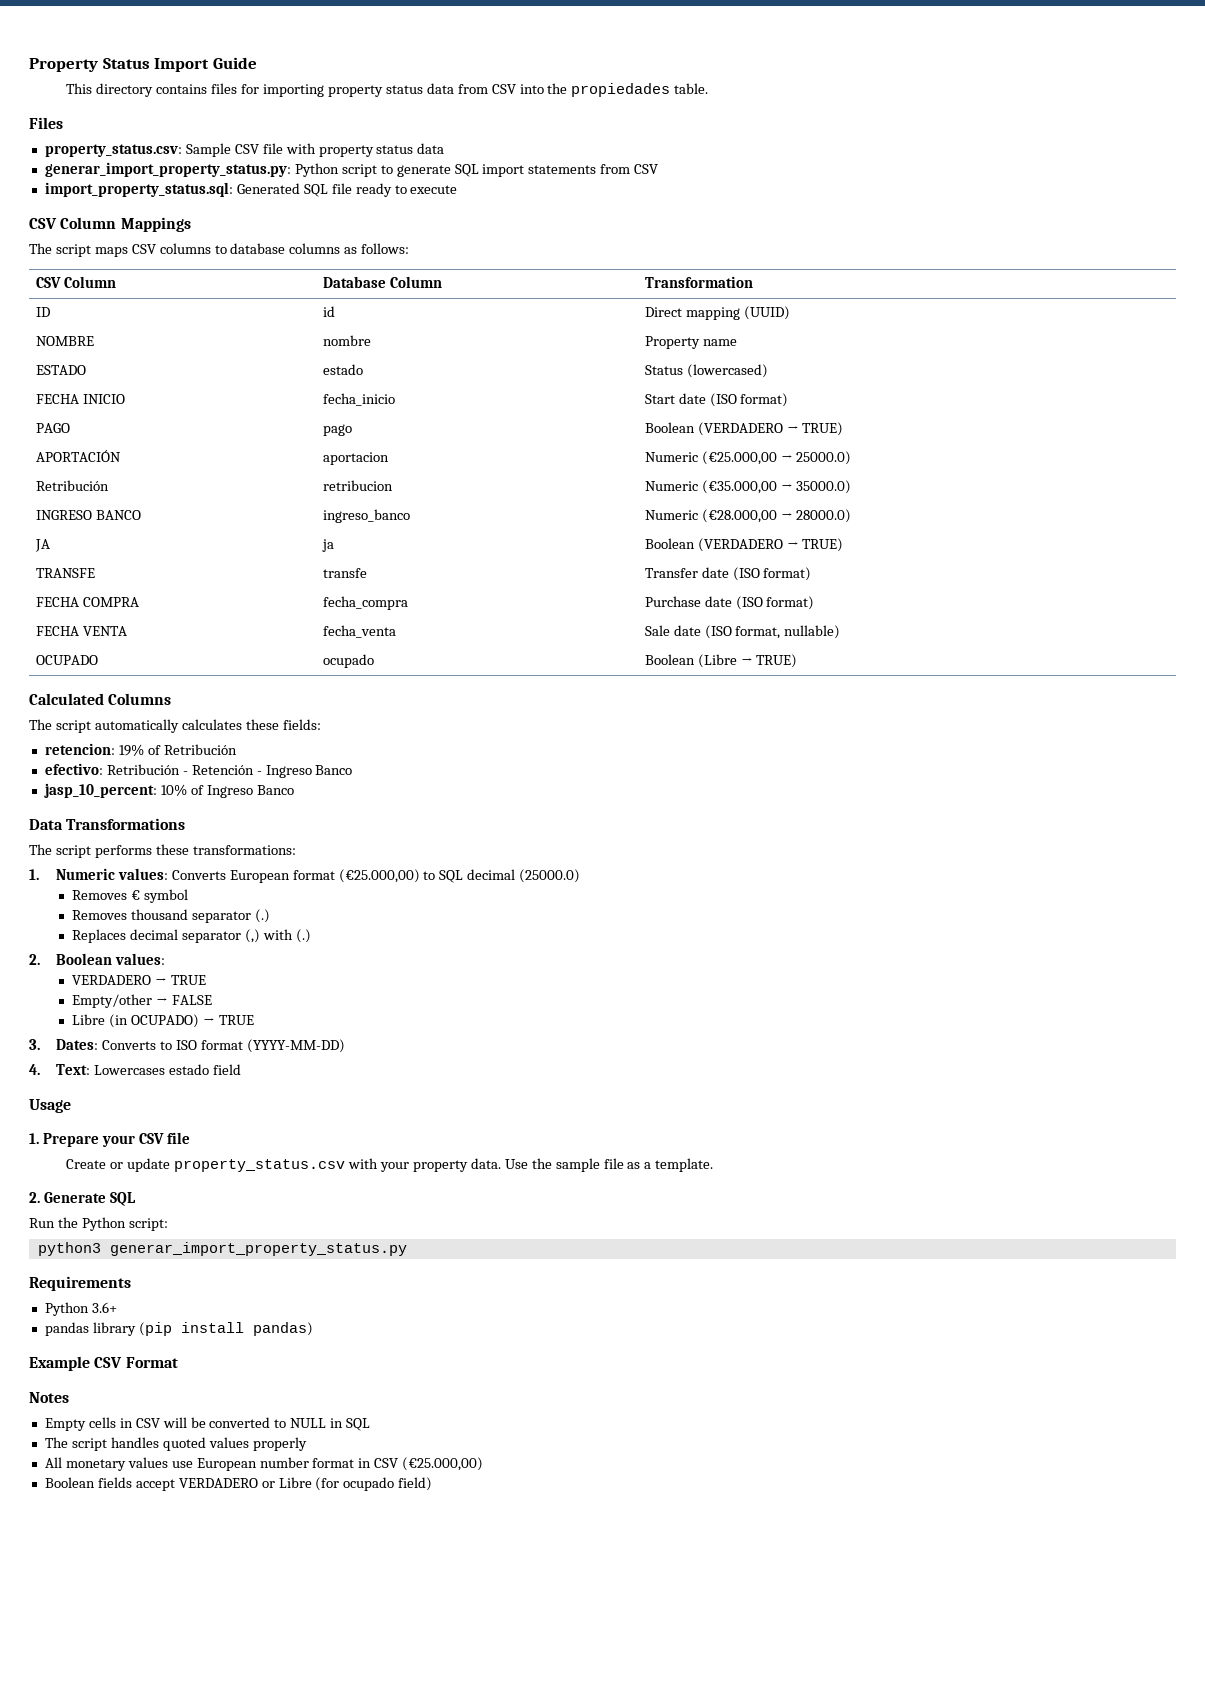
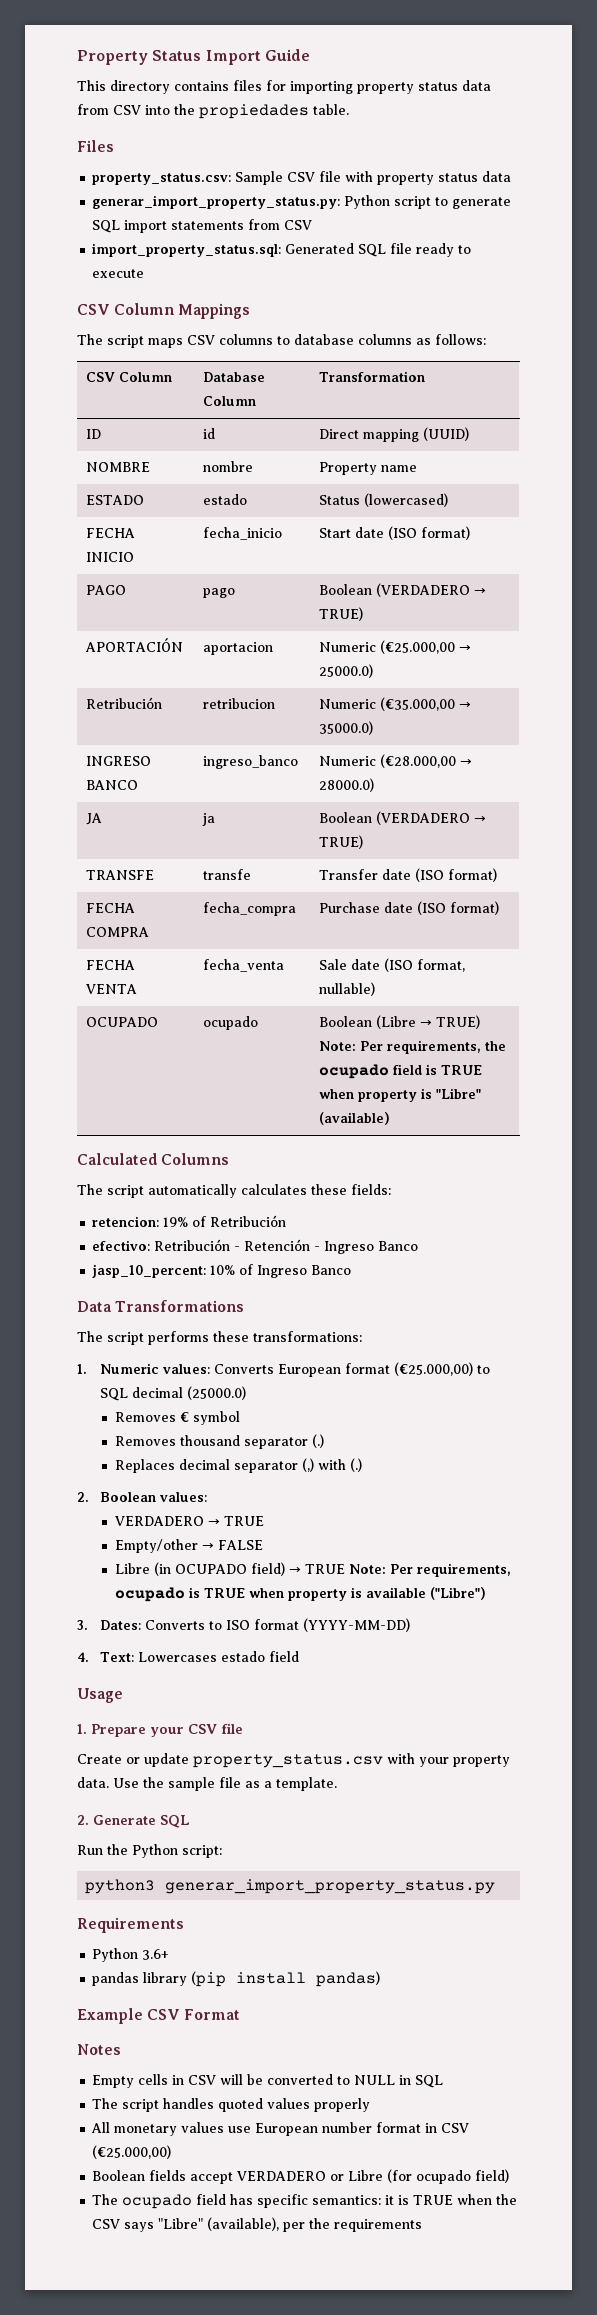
- OCUPADO | ocupado | Boolean (Libre → TRUE)
+ OCUPADO | ocupado | Boolean (Libre → TRUE) Note: Per requirements, the ocupado field is TRUE when property is "Libre" (available)
- Libre (in OCUPADO) → TRUE
+ Libre (in OCUPADO field) → TRUE Note: Per requirements, ocupado is TRUE when property is available ("Libre")
+ The ocupado field has specific semantics: it is TRUE when the CSV says "Libre" (available), per the requirements

